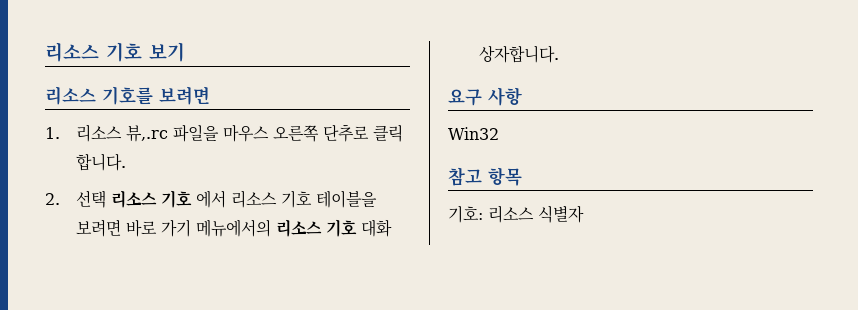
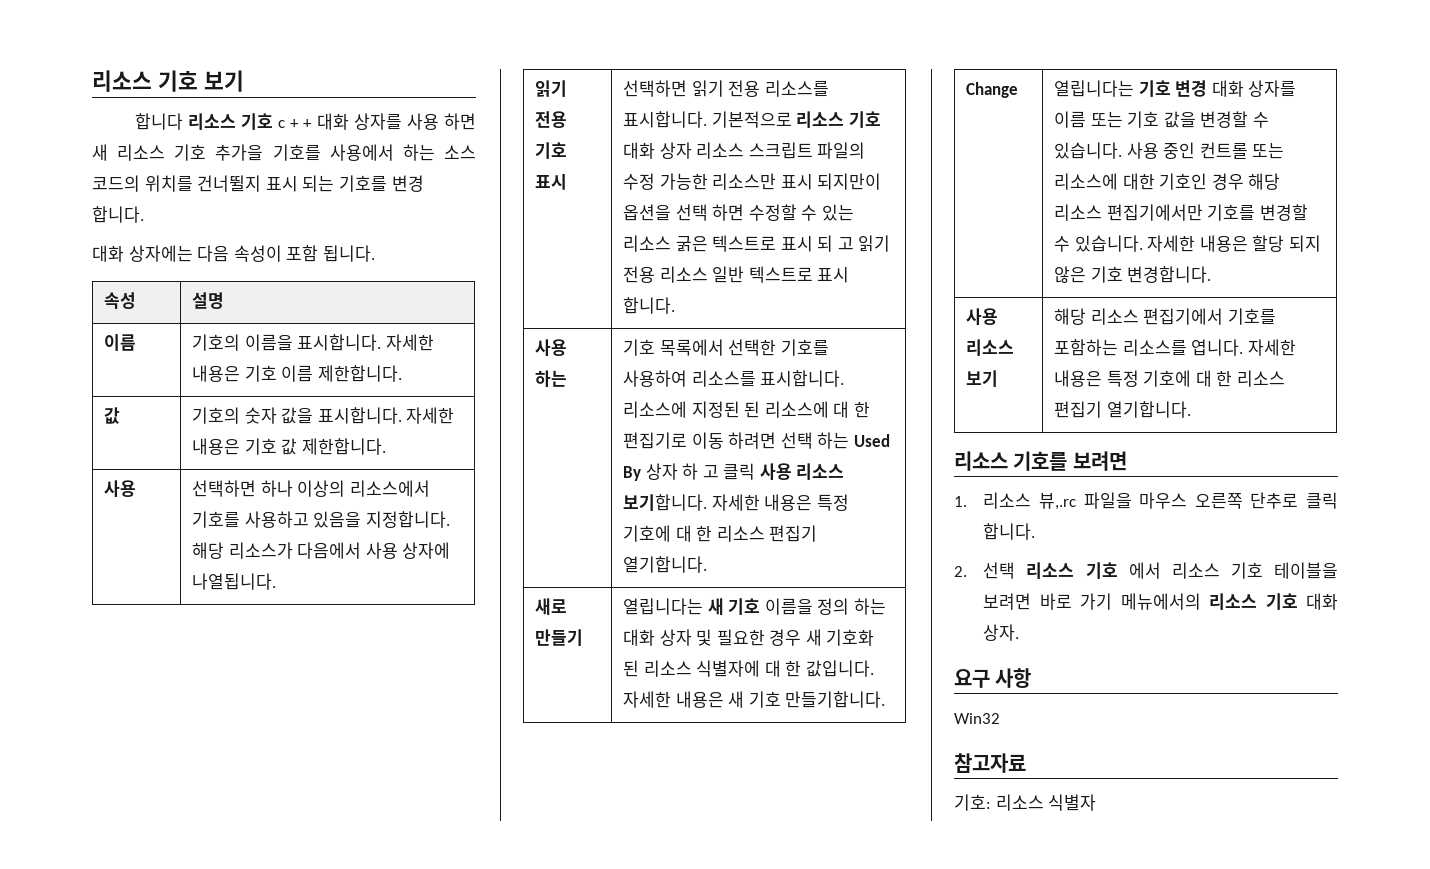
+ 합니다 리소스 기호 c + + 대화 상자를 사용 하면 새 리소스 기호 추가을 기호를 사용에서 하는 소스 코드의 위치를 건너뛸지 표시 되는 기호를 변경 합니다.
+ 대화 상자에는 다음 속성이 포함 됩니다.
+ 속성 | 설명
+ 이름 | 기호의 이름을 표시합니다. 자세한 내용은 기호 이름 제한합니다.
+ 값 | 기호의 숫자 값을 표시합니다. 자세한 내용은 기호 값 제한합니다.
+ 사용 | 선택하면 하나 이상의 리소스에서 기호를 사용하고 있음을 지정합니다. 해당 리소스가 다음에서 사용 상자에 나열됩니다.
+ 읽기 전용 기호 표시 | 선택하면 읽기 전용 리소스를 표시합니다. 기본적으로 리소스 기호 대화 상자 리소스 스크립트 파일의 수정 가능한 리소스만 표시 되지만이 옵션을 선택 하면 수정할 수 있는 리소스 굵은 텍스트로 표시 되 고 읽기 전용 리소스 일반 텍스트로 표시 합니다.
+ 사용 하는 | 기호 목록에서 선택한 기호를 사용하여 리소스를 표시합니다. 리소스에 지정된 된 리소스에 대 한 편집기로 이동 하려면 선택 하는 Used By 상자 하 고 클릭 사용 리소스 보기합니다. 자세한 내용은 특정 기호에 대 한 리소스 편집기 열기합니다.
+ 새로 만들기 | 열립니다는 새 기호 이름을 정의 하는 대화 상자 및 필요한 경우 새 기호화 된 리소스 식별자에 대 한 값입니다. 자세한 내용은 새 기호 만들기합니다.
+ Change | 열립니다는 기호 변경 대화 상자를 이름 또는 기호 값을 변경할 수 있습니다. 사용 중인 컨트롤 또는 리소스에 대한 기호인 경우 해당 리소스 편집기에서만 기호를 변경할 수 있습니다. 자세한 내용은 할당 되지 않은 기호 변경합니다.
+ 사용 리소스 보기 | 해당 리소스 편집기에서 기호를 포함하는 리소스를 엽니다. 자세한 내용은 특정 기호에 대 한 리소스 편집기 열기합니다.
- 2. 선택 리소스 기호 에서 리소스 기호 테이블을 보려면 바로 가기 메뉴에서의 리소스 기호 대화 상자합니다.
+ 2. 선택 리소스 기호 에서 리소스 기호 테이블을 보려면 바로 가기 메뉴에서의 리소스 기호 대화 상자.
- 참고 항목
+ 참고자료

